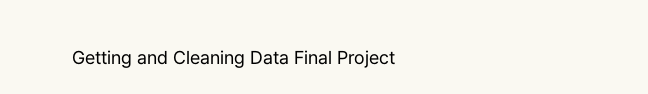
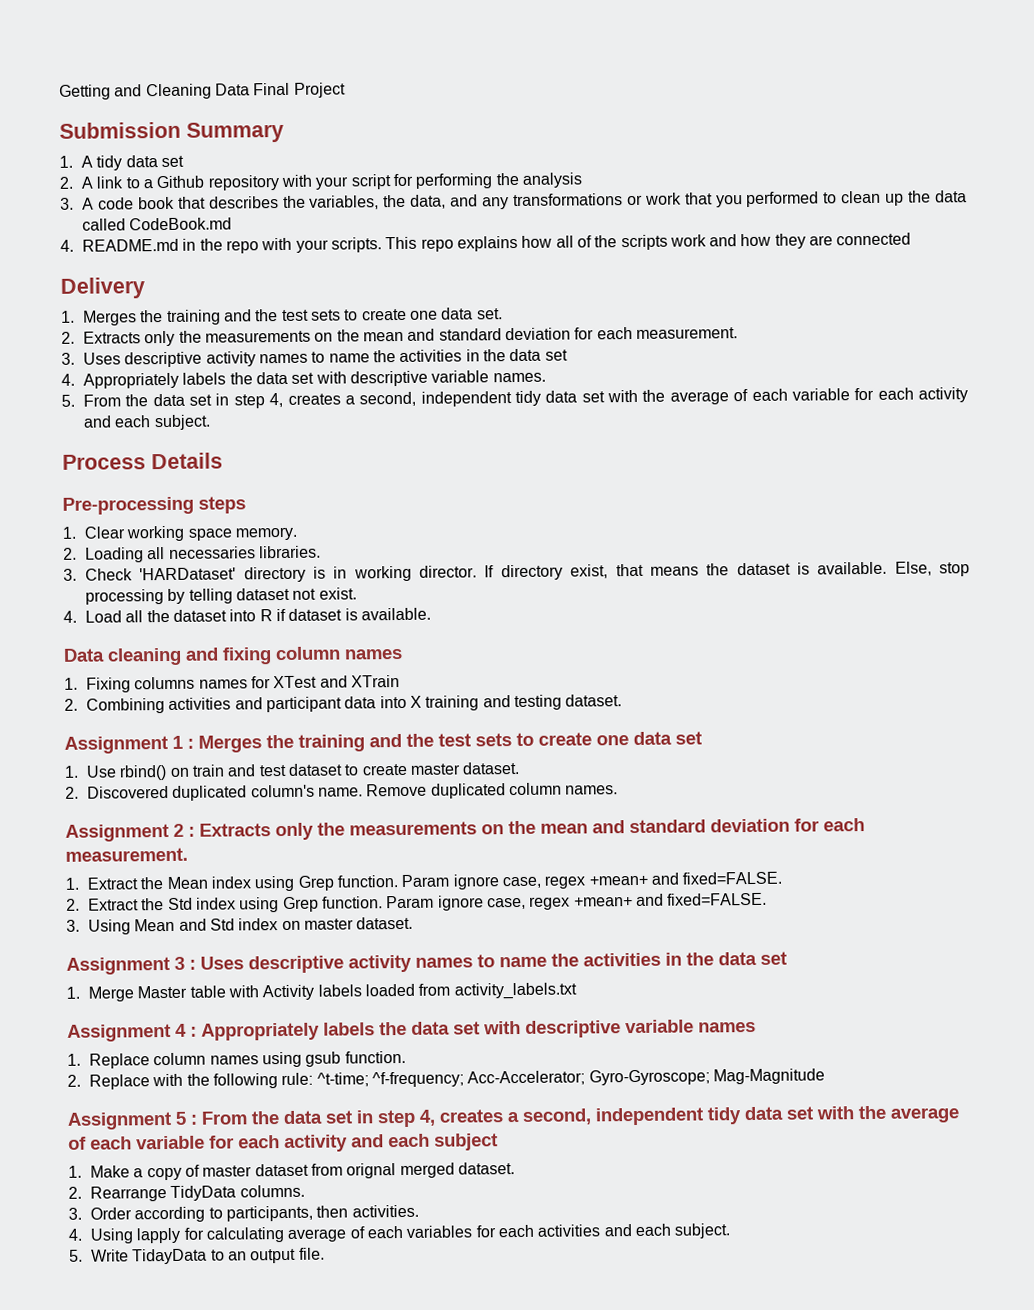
+ Submission Summary
+ 1. A tidy data set
+ 2. A link to a Github repository with your script for performing the analysis
+ 3. A code book that describes the variables, the data, and any transformations or work that you performed to clean up the data called CodeBook.md
+ 4. README.md in the repo with your scripts. This repo explains how all of the scripts work and how they are connected
+ Delivery
+ 1. Merges the training and the test sets to create one data set.
+ 2. Extracts only the measurements on the mean and standard deviation for each measurement.
+ 3. Uses descriptive activity names to name the activities in the data set
+ 4. Appropriately labels the data set with descriptive variable names.
+ 5. From the data set in step 4, creates a second, independent tidy data set with the average of each variable for each activity and each subject.
+ Process Details
+ Pre-processing steps
+ 1. Clear working space memory.
+ 2. Loading all necessaries libraries.
+ 3. Check 'HARDataset' directory is in working director. If directory exist, that means the dataset is available. Else, stop processing by telling dataset not exist.
+ 4. Load all the dataset into R if dataset is available.
+ Data cleaning and fixing column names
+ 1. Fixing columns names for XTest and XTrain
+ 2. Combining activities and participant data into X training and testing dataset.
+ Assignment 1 : Merges the training and the test sets to create one data set
+ 1. Use rbind() on train and test dataset to create master dataset.
+ 2. Discovered duplicated column's name. Remove duplicated column names.
+ Assignment 2 : Extracts only the measurements on the mean and standard deviation for each measurement.
+ 1. Extract the Mean index using Grep function. Param ignore case, regex +mean+ and fixed=FALSE.
+ 2. Extract the Std index using Grep function. Param ignore case, regex +mean+ and fixed=FALSE.
+ 3. Using Mean and Std index on master dataset.
+ Assignment 3 : Uses descriptive activity names to name the activities in the data set
+ 1. Merge Master table with Activity labels loaded from activity_labels.txt
+ Assignment 4 : Appropriately labels the data set with descriptive variable names
+ 1. Replace column names using gsub function.
+ 2. Replace with the following rule: ^t-time; ^f-frequency; Acc-Accelerator; Gyro-Gyroscope; Mag-Magnitude
+ Assignment 5 : From the data set in step 4, creates a second, independent tidy data set with the average of each variable for each activity and each subject
+ 1. Make a copy of master dataset from orignal merged dataset.
+ 2. Rearrange TidyData columns.
+ 3. Order according to participants, then activities.
+ 4. Using lapply for calculating average of each variables for each activities and each subject.
+ 5. Write TidayData to an output file.

